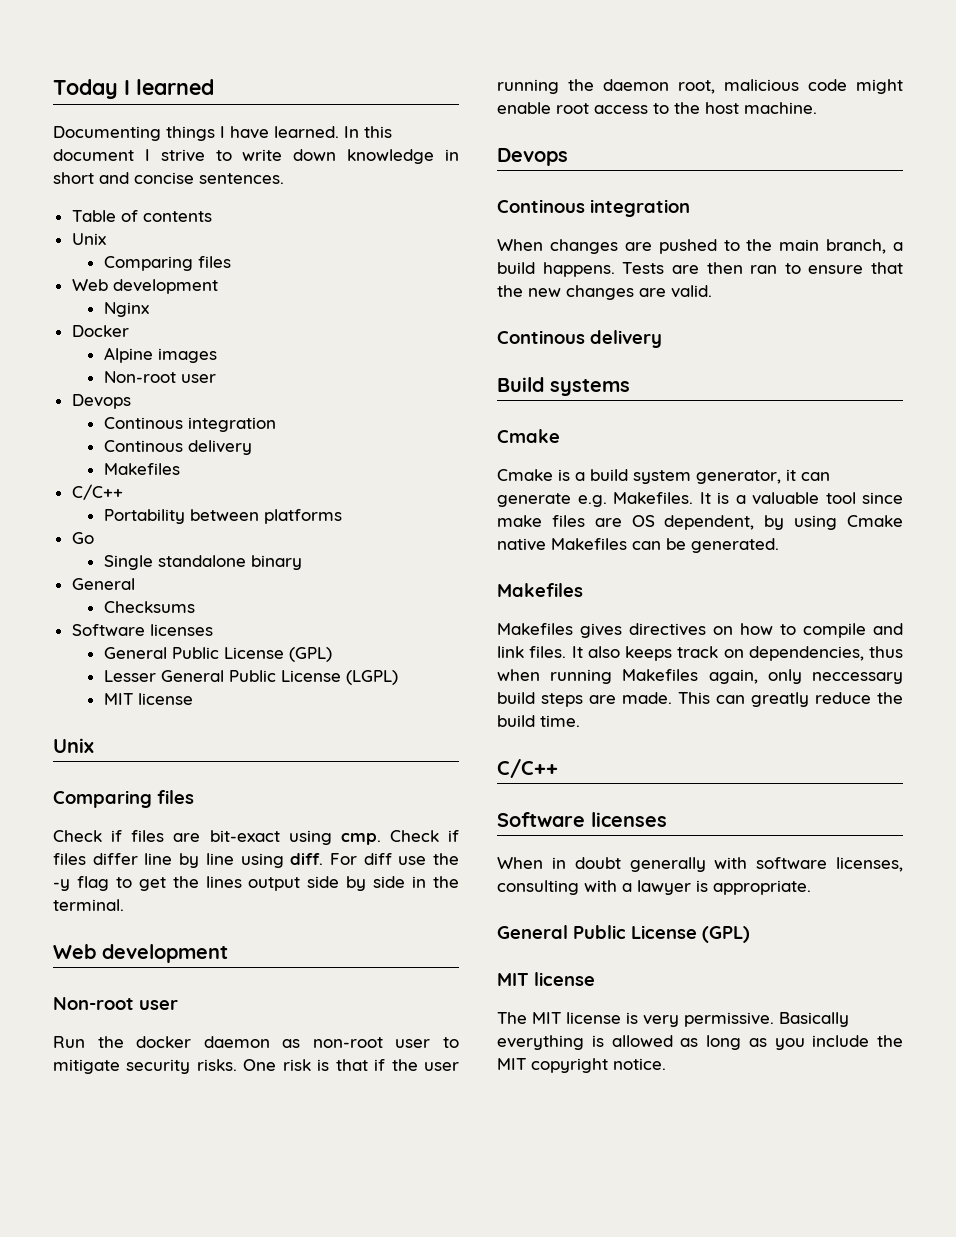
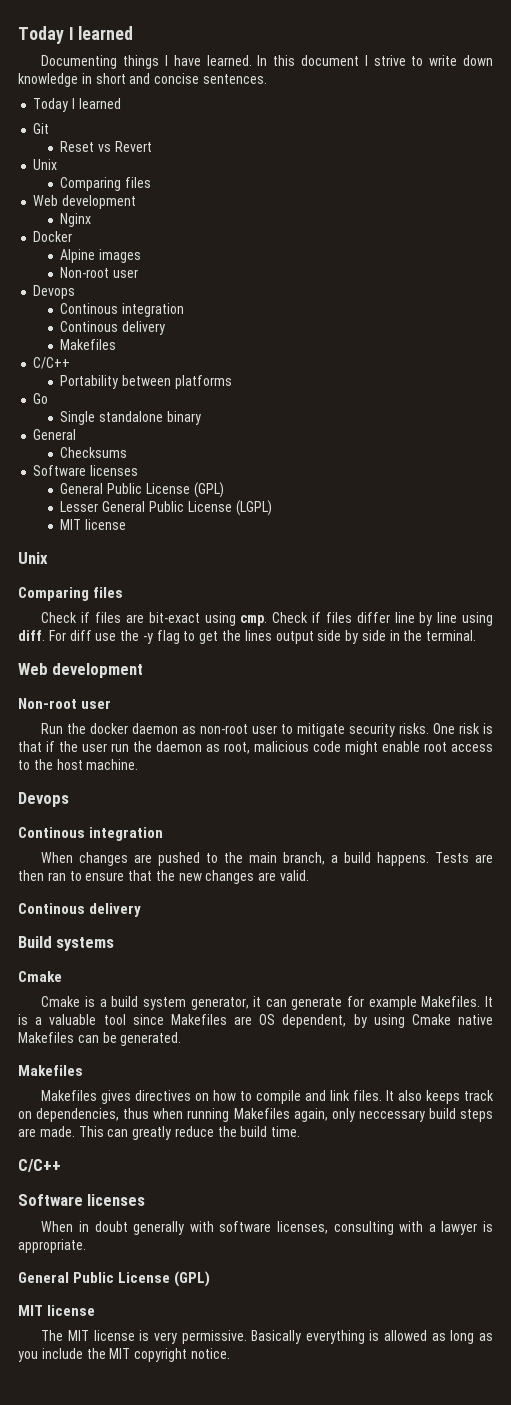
  In this document I strive to write down knowledge in short and concise sentences.
- Table of contents
+ Today I learned
+ Git
+ Reset vs Revert
- One risk is that if the user running the daemon root, malicious code might enable root access to the host machine.
+ One risk is that if the user run the daemon as root, malicious code might enable root access to the host machine.
- Cmake is a build system generator, it can generate e.g. Makefiles.
+ Cmake is a build system generator, it can generate for example Makefiles.
- It is a valuable tool since make files are OS dependent, by using Cmake native Makefiles can be generated.
+ It is a valuable tool since Makefiles are OS dependent, by using Cmake native Makefiles can be generated.

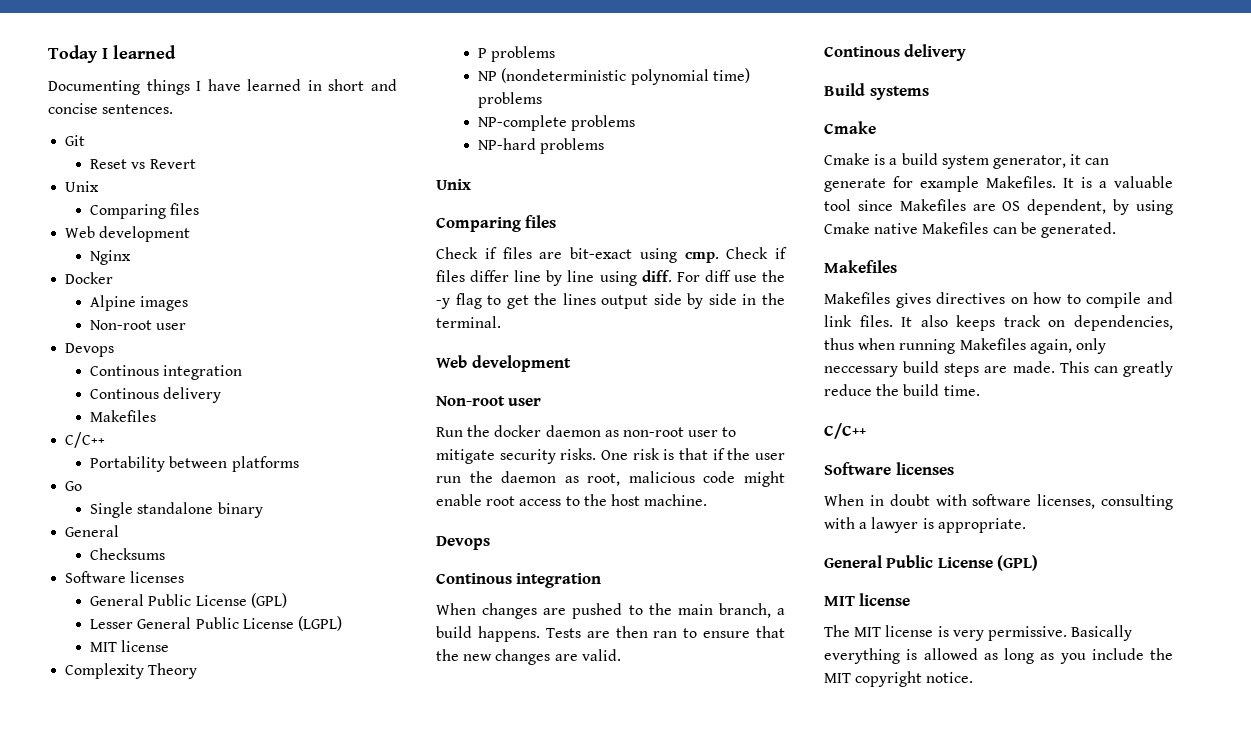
- Documenting things I have learned. In this document I strive to write down knowledge in short and concise sentences.
- Today I learned
+ Documenting things I have learned in short and concise sentences.
+ Complexity Theory
+ P problems
+ NP (nondeterministic polynomial time) problems
+ NP-complete problems
+ NP-hard problems
- When in doubt generally with software licenses, consulting with a lawyer is appropriate.
+ When in doubt with software licenses, consulting with a lawyer is appropriate.

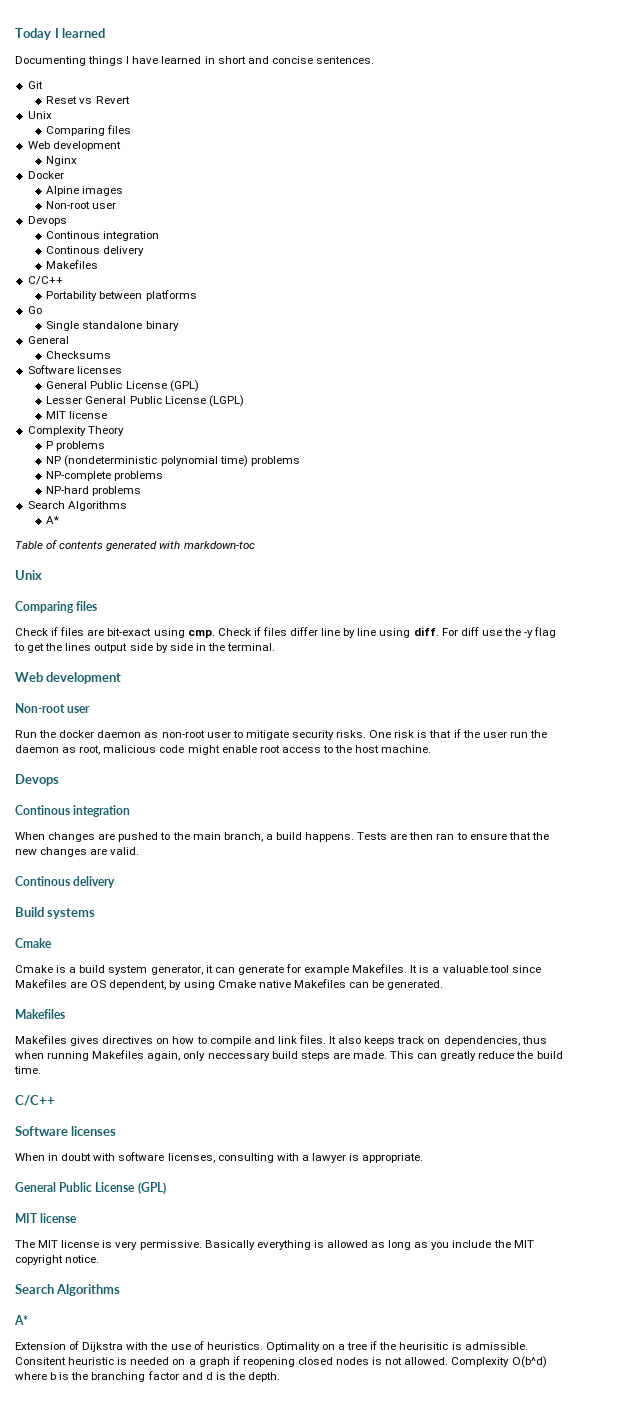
  NP-hard problems
+ Search Algorithms
+ A*
+ Table of contents generated with markdown-toc
  Basically everything is allowed as long as you include the MIT copyright notice.
+ Search Algorithms
+ A*
+ Extension of Dijkstra with the use of heuristics. Optimality on a tree if the heurisitic is admissible. Consitent heuristic is needed on a graph if reopening closed nodes is not allowed. Complexity O(b^d) where b is the branching factor and d is the depth.

